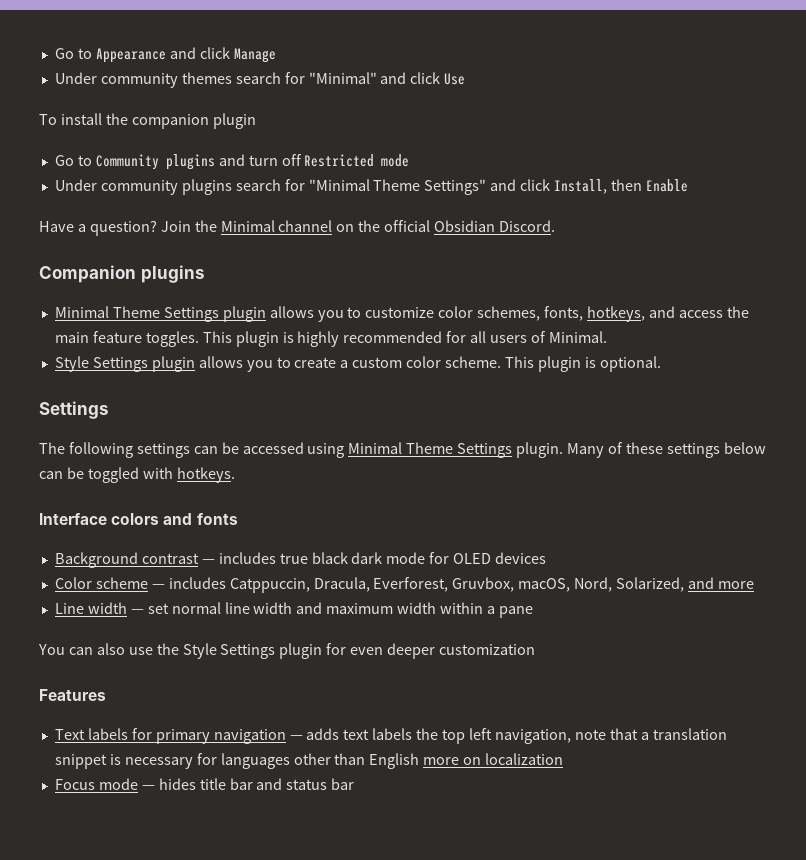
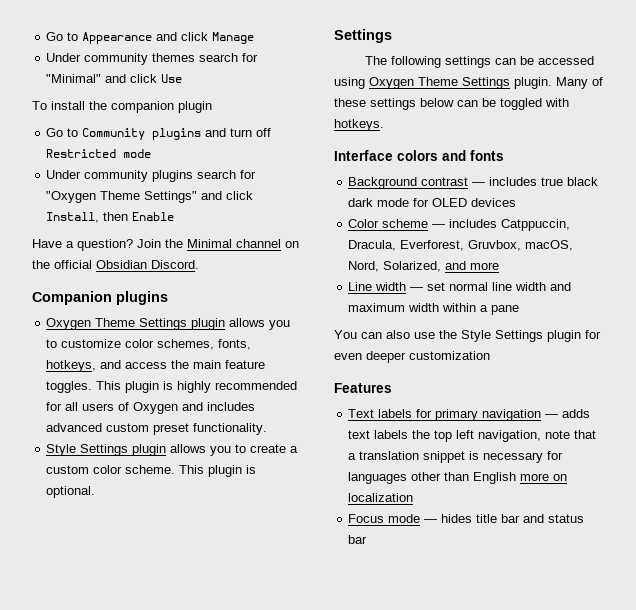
- Under community plugins search for "Minimal Theme Settings" and click Install, then Enable
+ Under community plugins search for "Oxygen Theme Settings" and click Install, then Enable
- Minimal Theme Settings plugin allows you to customize color schemes, fonts, hotkeys, and access the main feature toggles.
+ Oxygen Theme Settings plugin allows you to customize color schemes, fonts, hotkeys, and access the main feature toggles.
- This plugin is highly recommended for all users of Minimal.
+ This plugin is highly recommended for all users of Oxygen and includes advanced custom preset functionality.
- The following settings can be accessed using Minimal Theme Settings plugin.
+ The following settings can be accessed using Oxygen Theme Settings plugin.

